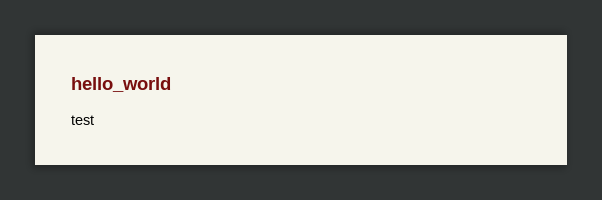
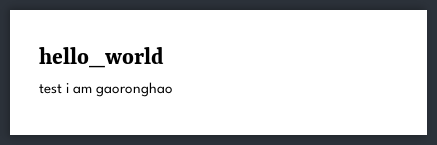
- test
+ test i am gaoronghao

